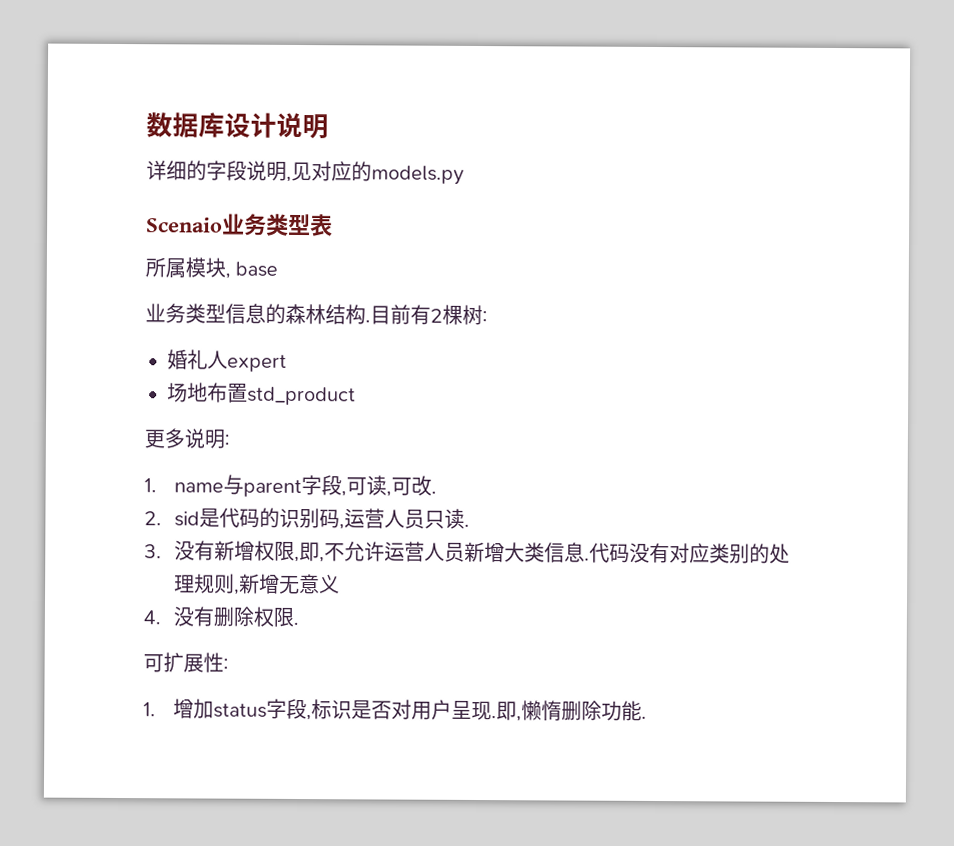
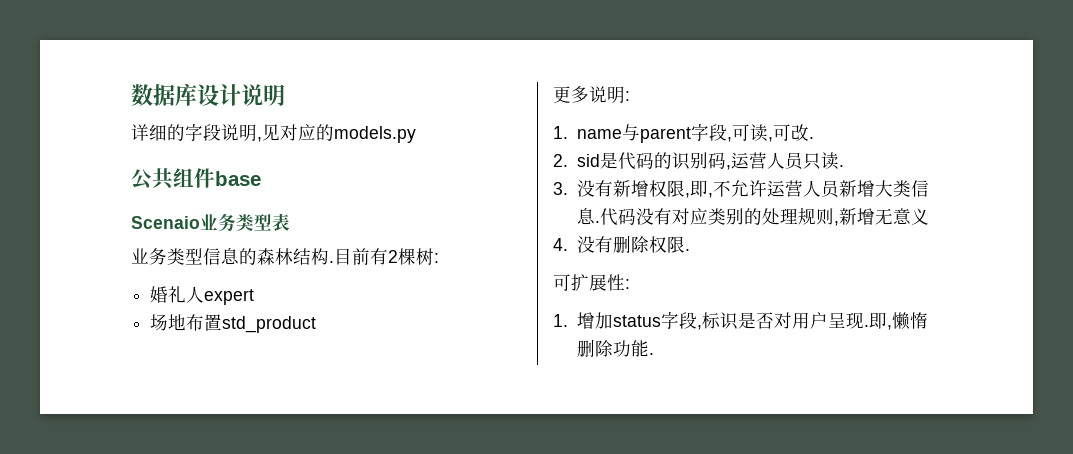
+ 公共组件base
- 所属模块, base

